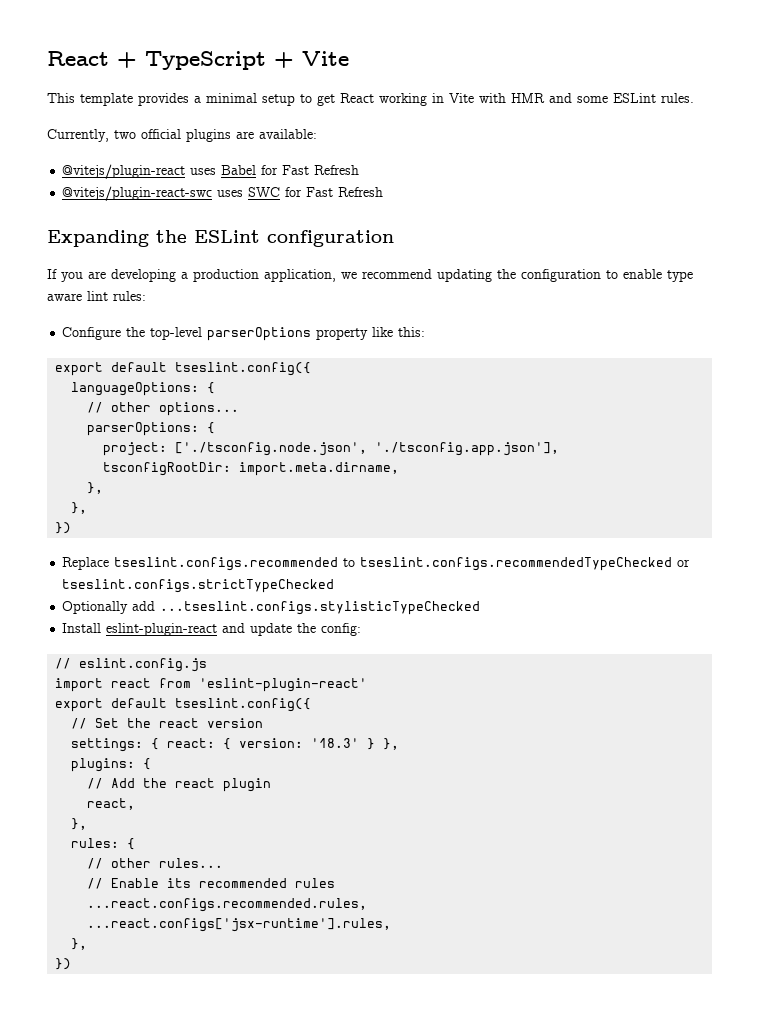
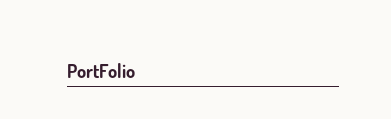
- React + TypeScript + Vite
- This template provides a minimal setup to get React working in Vite with HMR and some ESLint rules.
- Currently, two official plugins are available:
- @vitejs/plugin-react uses Babel for Fast Refresh
- @vitejs/plugin-react-swc uses SWC for Fast Refresh
- Expanding the ESLint configuration
- If you are developing a production application, we recommend updating the configuration to enable type aware lint rules:
- Configure the top-level parserOptions property like this:
- export default tseslint.config({
- languageOptions: {
- // other options...
- parserOptions: {
- project: ['./tsconfig.node.json', './tsconfig.app.json'],
- tsconfigRootDir: import.meta.dirname,
- },
- },
- })
- Replace tseslint.configs.recommended to tseslint.configs.recommendedTypeChecked or tseslint.configs.strictTypeChecked
- Optionally add ...tseslint.configs.stylisticTypeChecked
- Install eslint-plugin-react and update the config:
- // eslint.config.js
- import react from 'eslint-plugin-react'
- export default tseslint.config({
- // Set the react version
- settings: { react: { version: '18.3' } },
- plugins: {
- // Add the react plugin
- react,
- },
- rules: {
- // other rules...
- // Enable its recommended rules
- ...react.configs.recommended.rules,
- ...react.configs['jsx-runtime'].rules,
- },
- })
+ PortFolio

